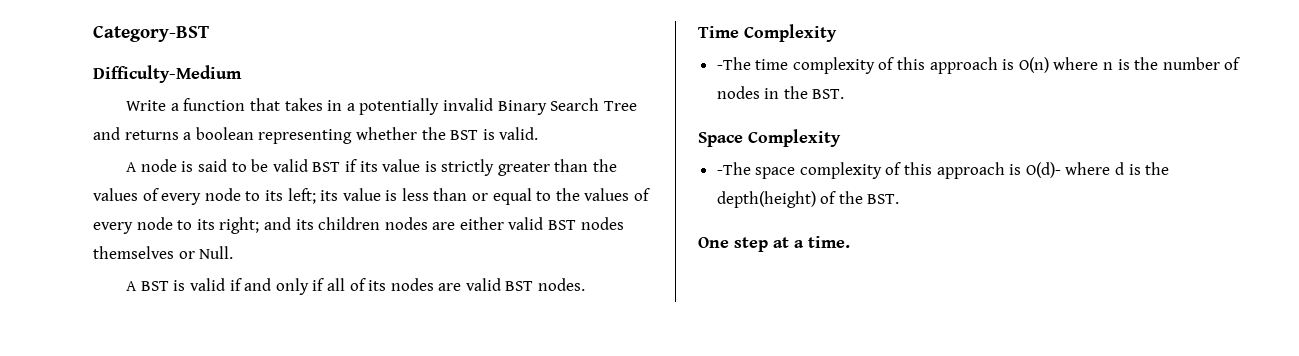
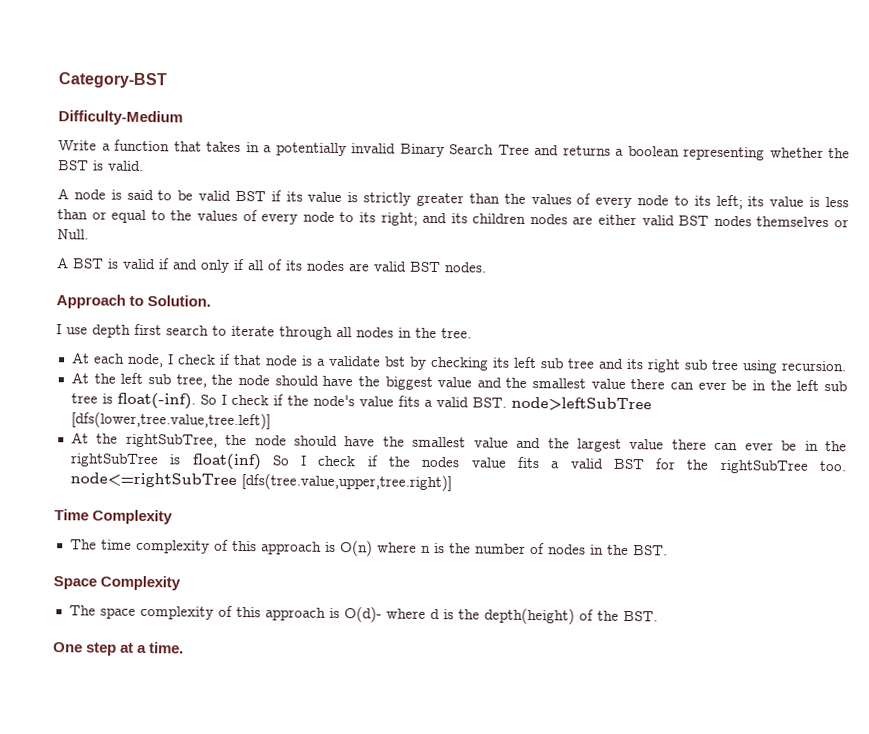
+ Approach to Solution.
+ I use depth first search to iterate through all nodes in the tree.
+ At each node, I check if that node is a validate bst by checking its left sub tree and its right sub tree using recursion.
+ At the left sub tree, the node should have the biggest value and the smallest value there can ever be in the left sub tree is float(-inf). So I check if the node's value fits a valid BST. node>leftSubTree [dfs(lower,tree.value,tree.left)]
+ At the rightSubTree, the node should have the smallest value and the largest value there can ever be in the rightSubTree is float(inf) So I check if the nodes value fits a valid BST for the rightSubTree too. node<=rightSubTree [dfs(tree.value,upper,tree.right)]
- -The time complexity of this approach is O(n) where n is the number of nodes in the BST.
+ The time complexity of this approach is O(n) where n is the number of nodes in the BST.
- -The space complexity of this approach is O(d)- where d is the depth(height) of the BST.
+ The space complexity of this approach is O(d)- where d is the depth(height) of the BST.

